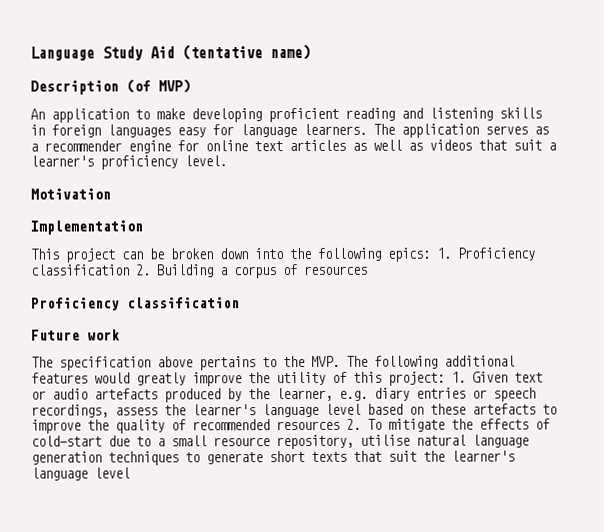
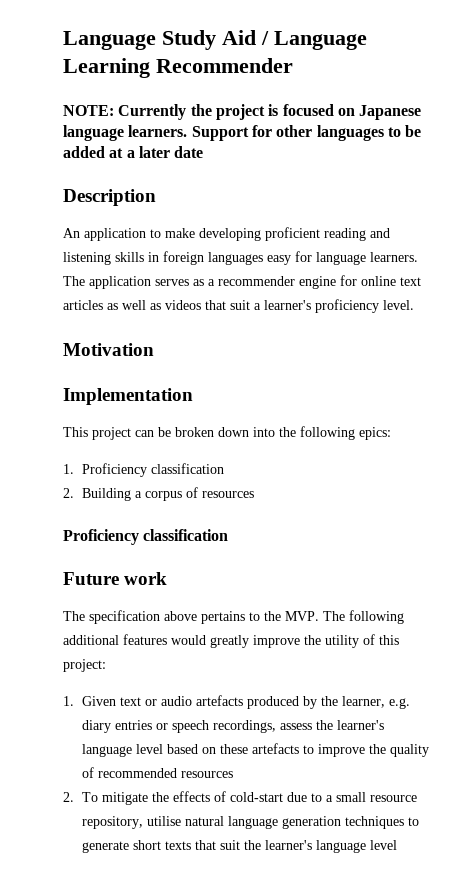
- Language Study Aid (tentative name)
+ Language Study Aid / Language Learning Recommender
+ NOTE: Currently the project is focused on Japanese language learners. Support for other languages to be added at a later date
- Description (of MVP)
+ Description
- This project can be broken down into the following epics: 1. Proficiency classification 2. Building a corpus of resources
+ This project can be broken down into the following epics:
+ 1. Proficiency classification
+ 2. Building a corpus of resources
- The specification above pertains to the MVP. The following additional features would greatly improve the utility of this project: 1. Given text or audio artefacts produced by the learner, e.g. diary entries or speech recordings, assess the learner's language level based on these artefacts to improve the quality of recommended resources 2. To mitigate the effects of cold-start due to a small resource repository, utilise natural language generation techniques to generate short texts that suit the learner's language level
+ The specification above pertains to the MVP. The following additional features would greatly improve the utility of this project:
+ 1. Given text or audio artefacts produced by the learner, e.g. diary entries or speech recordings, assess the learner's language level based on these artefacts to improve the quality of recommended resources
+ 2. To mitigate the effects of cold-start due to a small resource repository, utilise natural language generation techniques to generate short texts that suit the learner's language level

